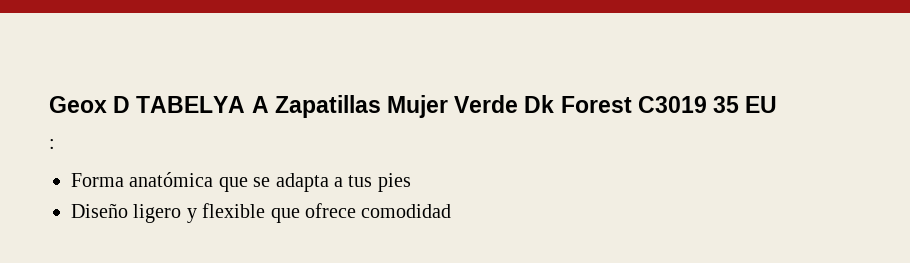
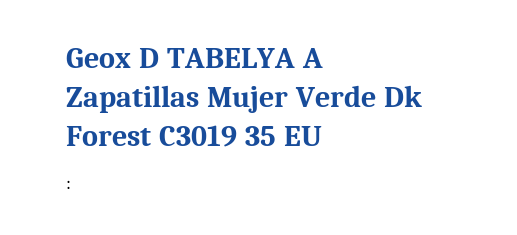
- Forma anatómica que se adapta a tus pies
- Diseño ligero y flexible que ofrece comodidad

